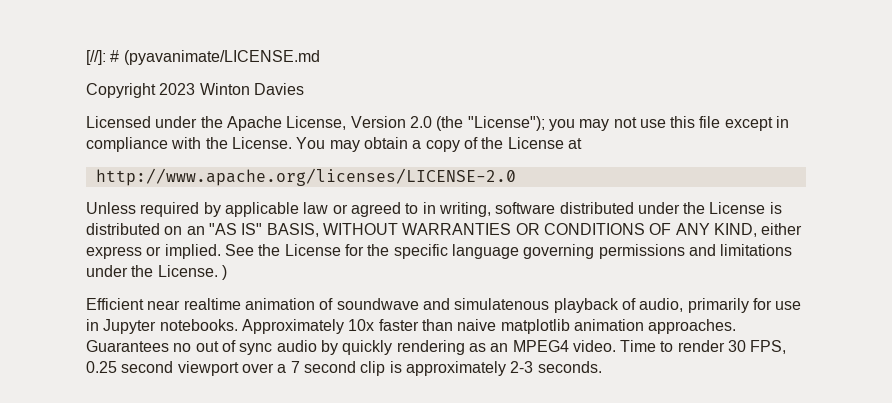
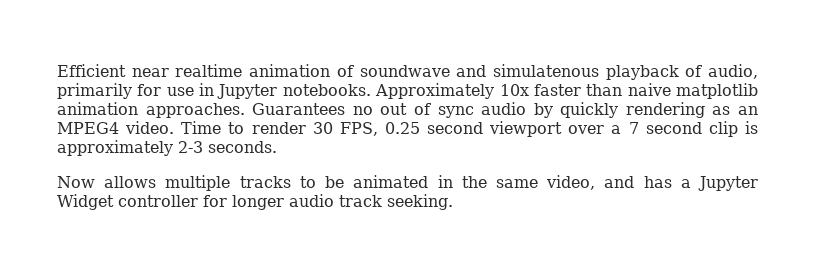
- [//]: # (pyavanimate/LICENSE.md
- Copyright 2023 Winton Davies
- Licensed under the Apache License, Version 2.0 (the "License"); you may not use this file except in compliance with the License. You may obtain a copy of the License at
- http://www.apache.org/licenses/LICENSE-2.0
- Unless required by applicable law or agreed to in writing, software distributed under the License is distributed on an "AS IS" BASIS, WITHOUT WARRANTIES OR CONDITIONS OF ANY KIND, either express or implied. See the License for the specific language governing permissions and limitations under the License. )
+ Now allows multiple tracks to be animated in the same video, and has a Jupyter Widget controller for longer audio track seeking.

